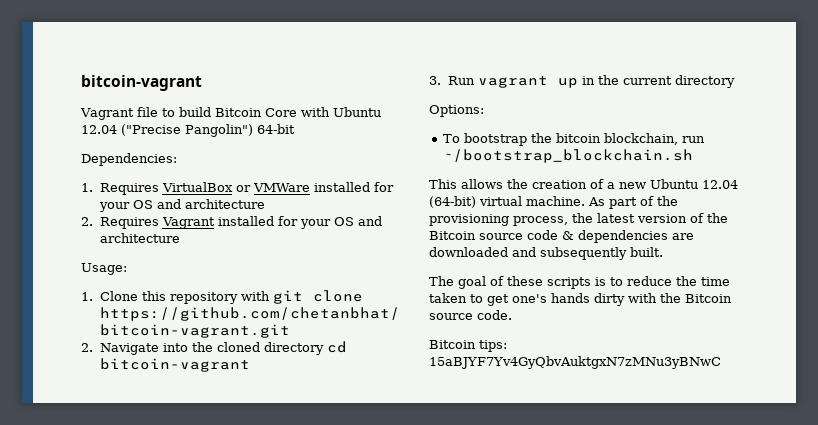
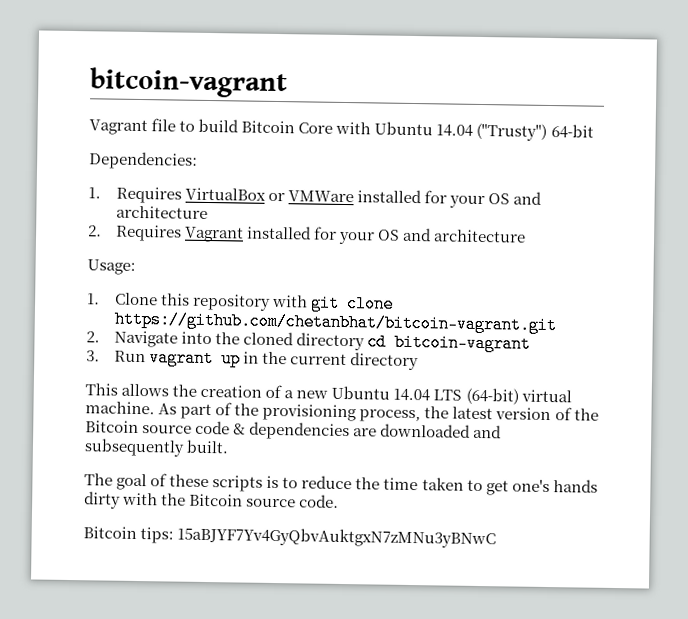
- Vagrant file to build Bitcoin Core with Ubuntu 12.04 ("Precise Pangolin") 64-bit
+ Vagrant file to build Bitcoin Core with Ubuntu 14.04 ("Trusty") 64-bit
- Options:
- To bootstrap the bitcoin blockchain, run ~/bootstrap_blockchain.sh
- This allows the creation of a new Ubuntu 12.04 (64-bit) virtual machine.
+ This allows the creation of a new Ubuntu 14.04 LTS (64-bit) virtual machine.

